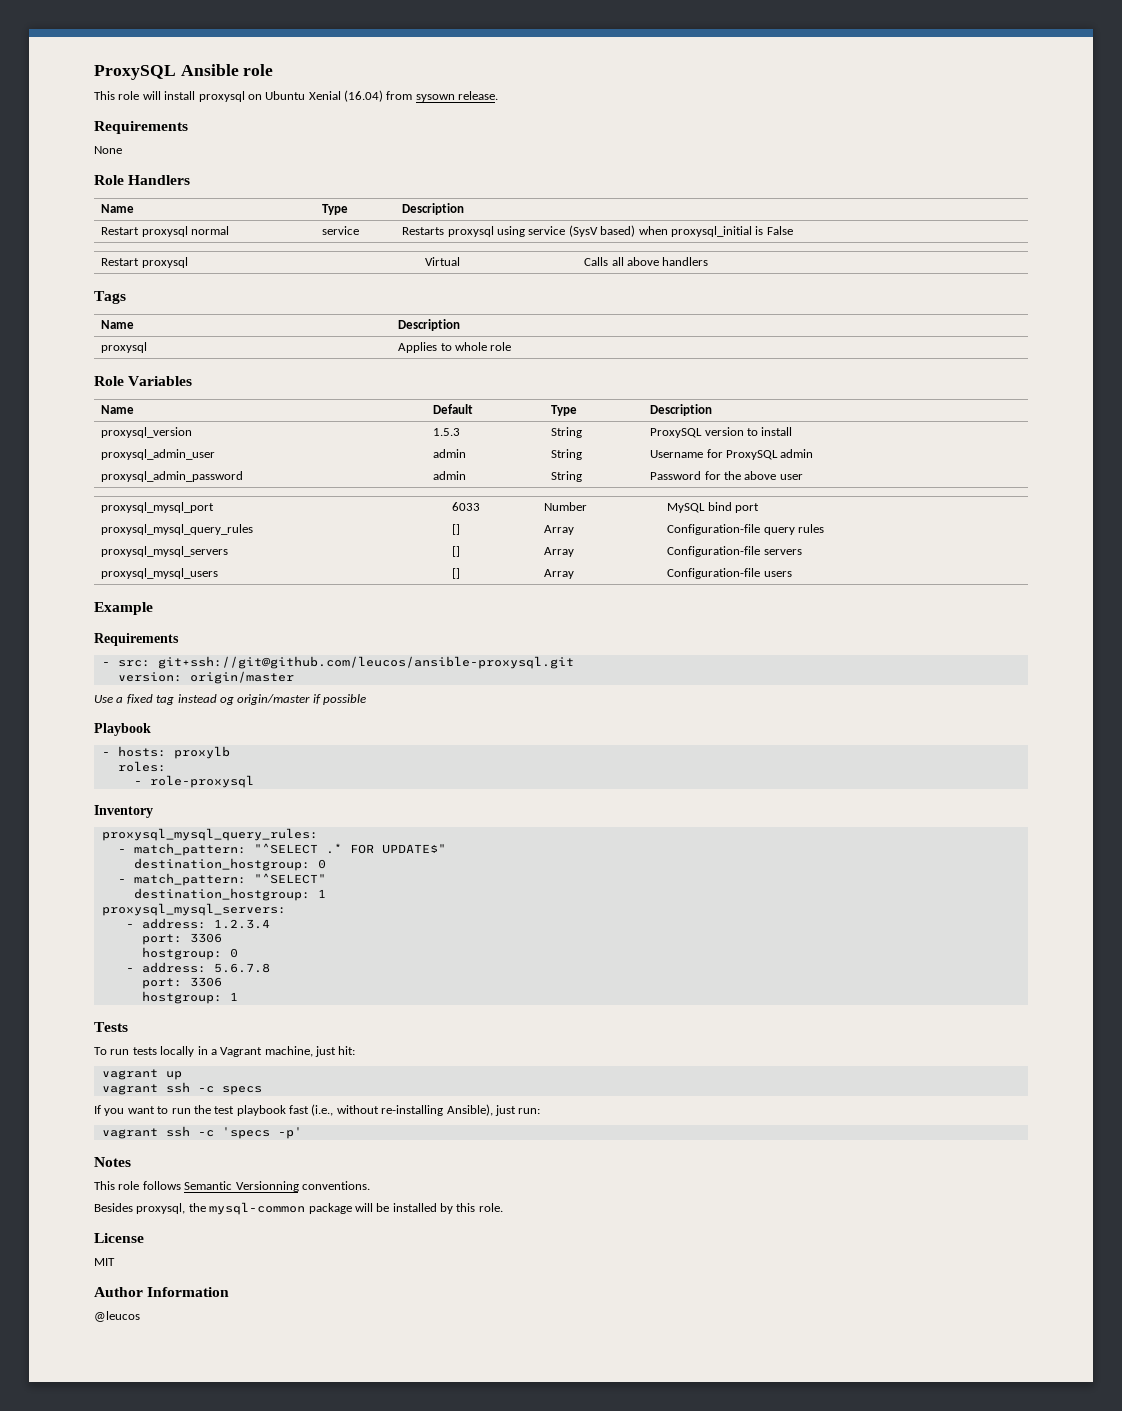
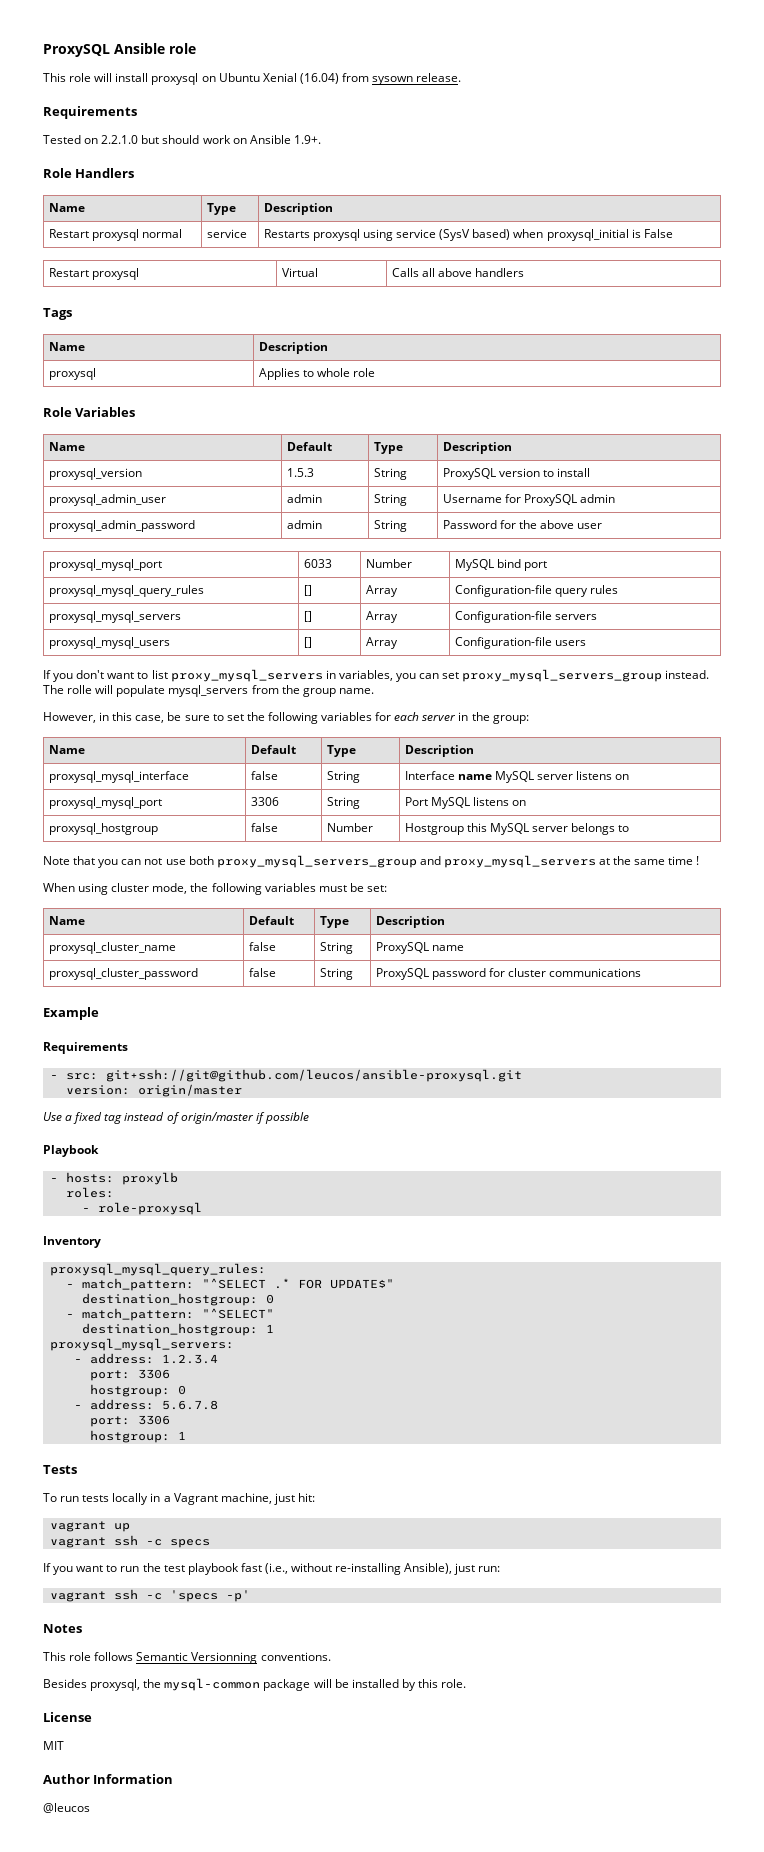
- None
+ Tested on 2.2.1.0 but should work on Ansible 1.9+.
+ If you don't want to list proxy_mysql_servers in variables, you can set proxy_mysql_servers_group instead. The rolle will populate mysql_servers from the group name.
+ However, in this case, be sure to set the following variables for each server in the group:
+ Name | Default | Type | Description
+ proxysql_mysql_interface | false | String | Interface name MySQL server listens on
+ proxysql_mysql_port | 3306 | String | Port MySQL listens on
+ proxysql_hostgroup | false | Number | Hostgroup this MySQL server belongs to
+ Note that you can not use both proxy_mysql_servers_group and proxy_mysql_servers at the same time !
+ When using cluster mode, the following variables must be set:
+ Name | Default | Type | Description
+ proxysql_cluster_name | false | String | ProxySQL name
+ proxysql_cluster_password | false | String | ProxySQL password for cluster communications
- Use a fixed tag instead og origin/master if possible
+ Use a fixed tag instead of origin/master if possible

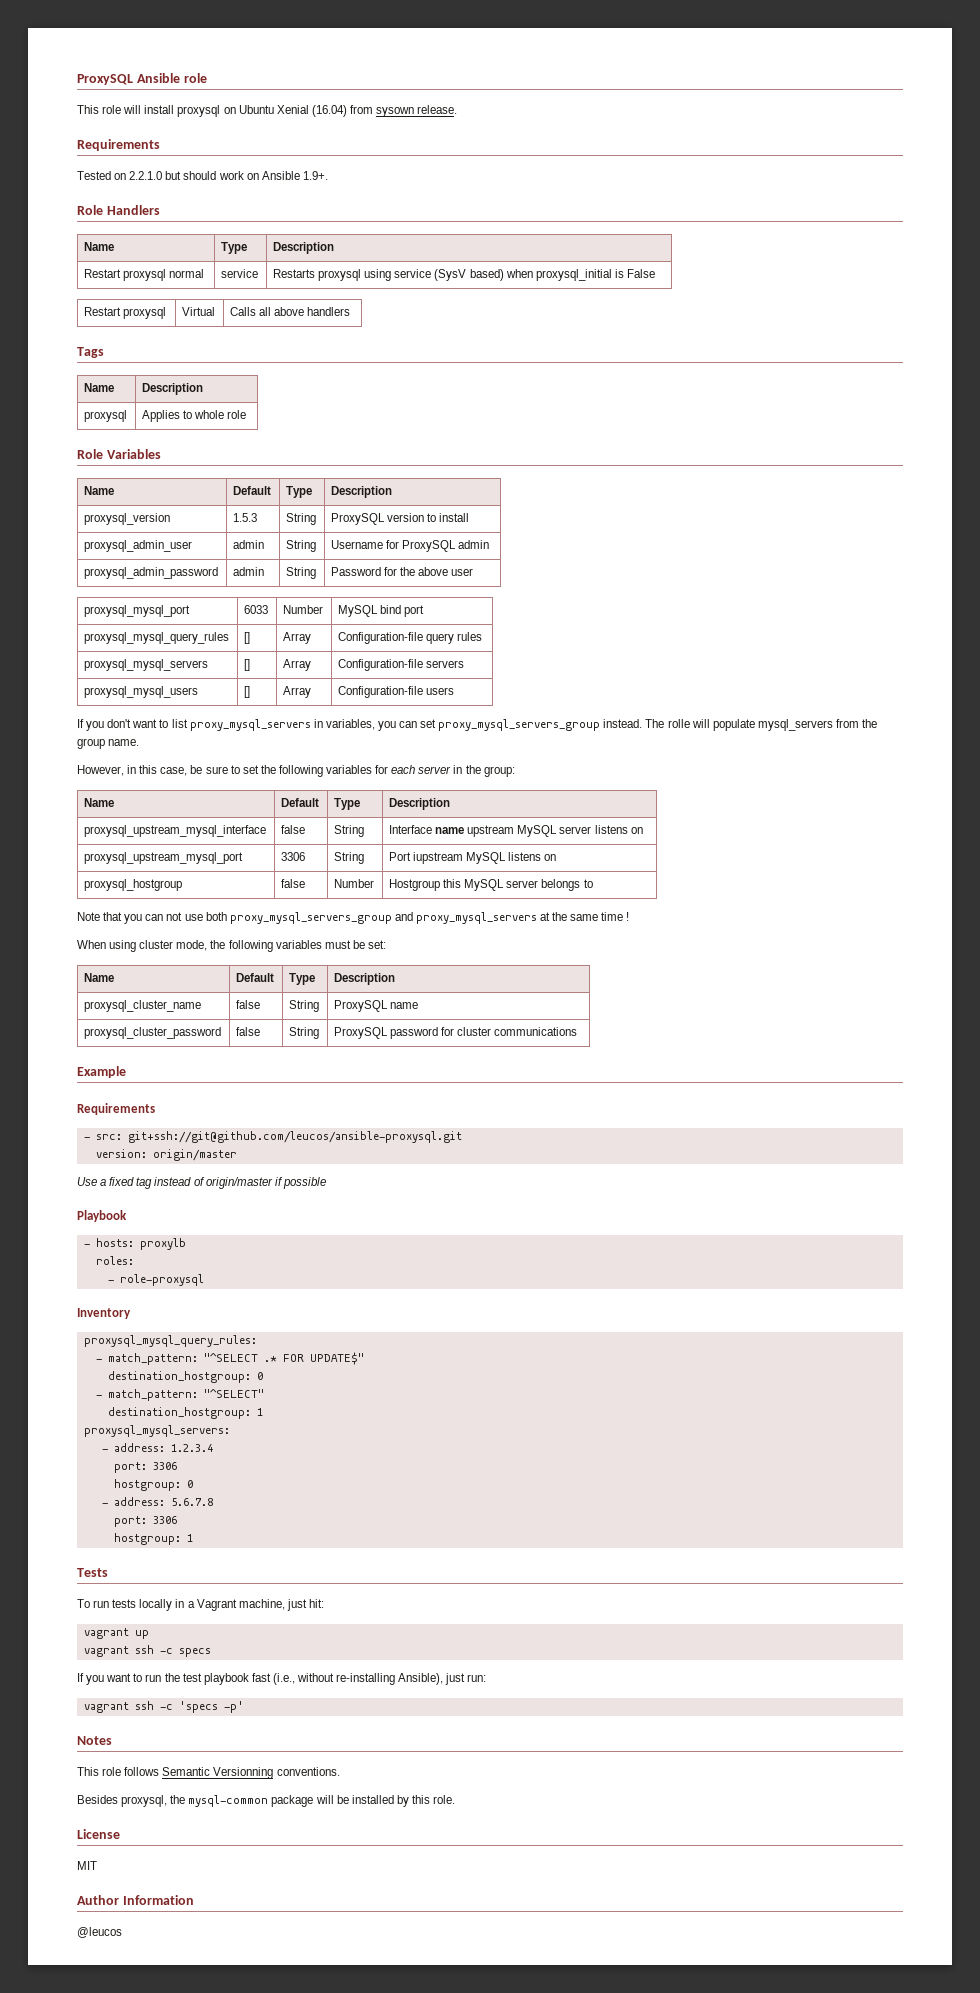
- proxysql_mysql_interface | false | String | Interface name MySQL server listens on
+ proxysql_upstream_mysql_interface | false | String | Interface name upstream MySQL server listens on
- proxysql_mysql_port | 3306 | String | Port MySQL listens on
+ proxysql_upstream_mysql_port | 3306 | String | Port iupstream MySQL listens on

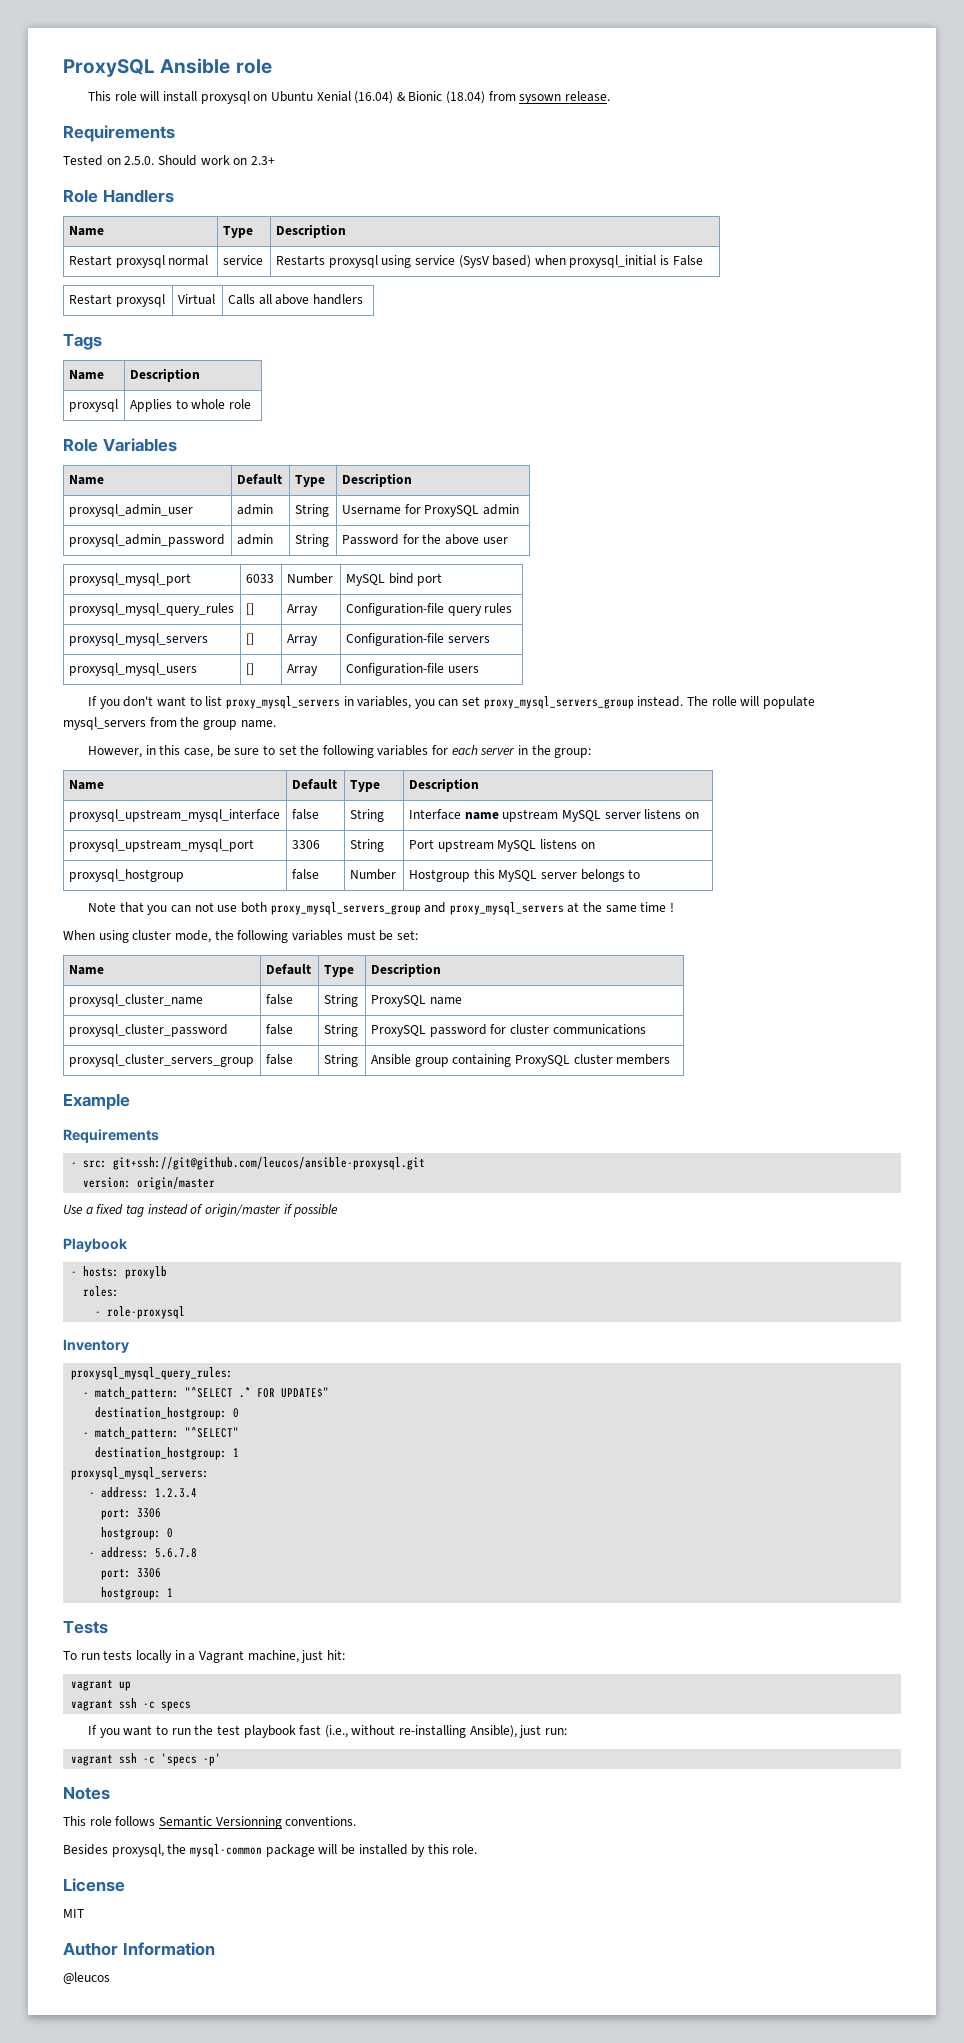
- This role will install proxysql on Ubuntu Xenial (16.04) from sysown release.
+ This role will install proxysql on Ubuntu Xenial (16.04) & Bionic (18.04) from sysown release.
- Tested on 2.2.1.0 but should work on Ansible 1.9+.
+ Tested on 2.5.0. Should work on 2.3+
- proxysql_version | 1.5.3 | String | ProxySQL version to install
- proxysql_upstream_mysql_port | 3306 | String | Port iupstream MySQL listens on
+ proxysql_upstream_mysql_port | 3306 | String | Port upstream MySQL listens on
+ proxysql_cluster_servers_group | false | String | Ansible group containing ProxySQL cluster members

